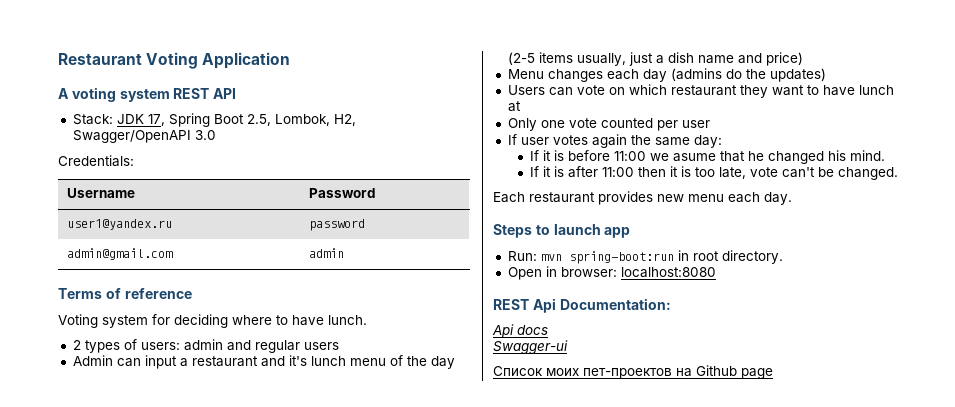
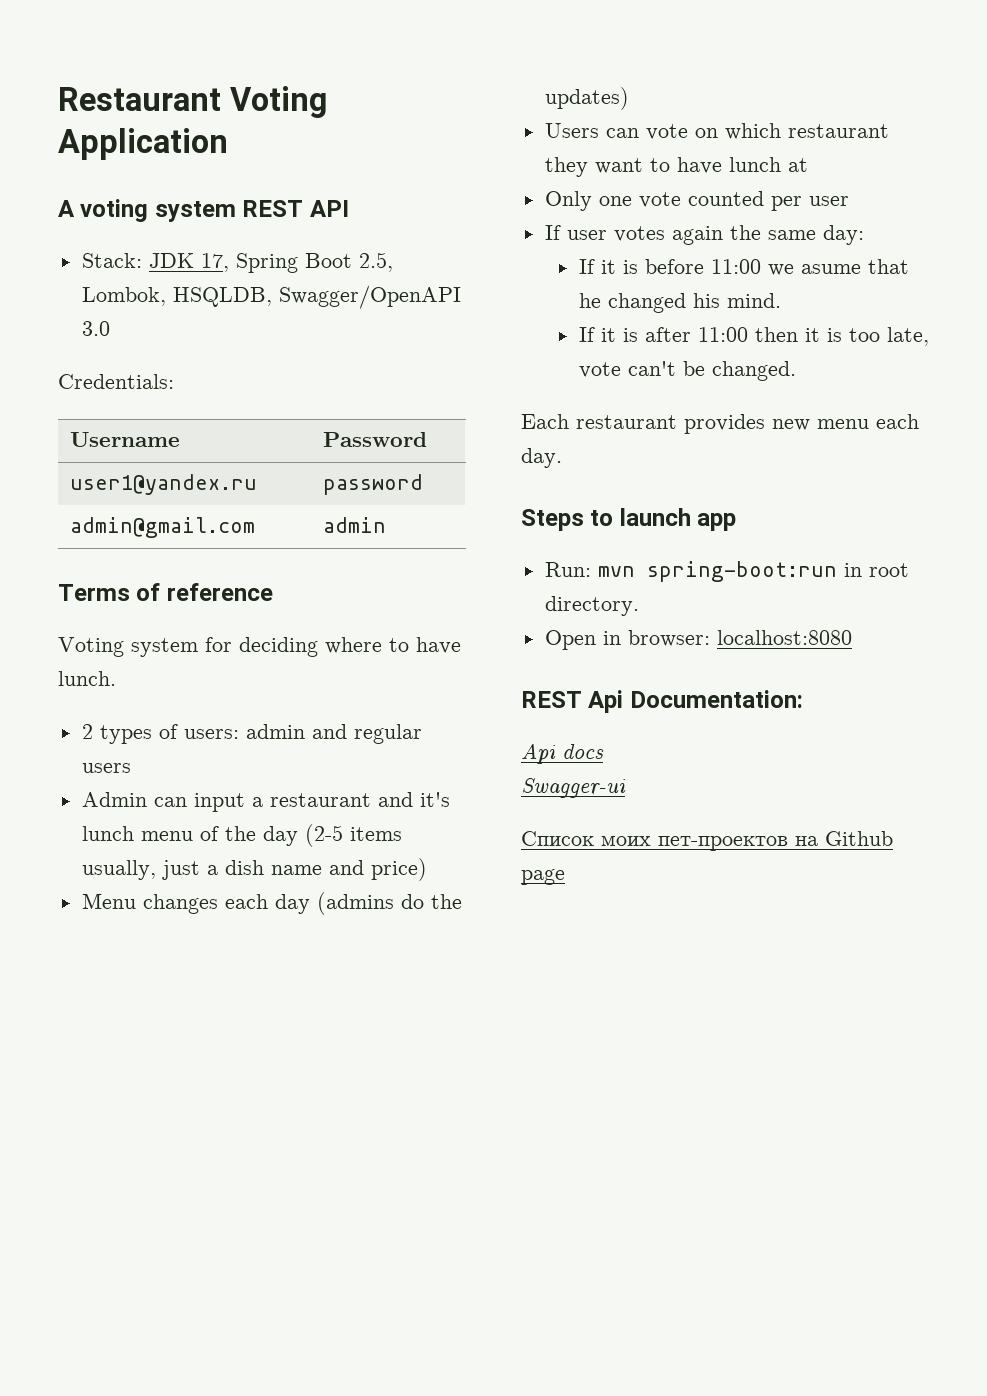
- Stack: JDK 17, Spring Boot 2.5, Lombok, H2, Swagger/OpenAPI 3.0
+ Stack: JDK 17, Spring Boot 2.5, Lombok, HSQLDB, Swagger/OpenAPI 3.0

